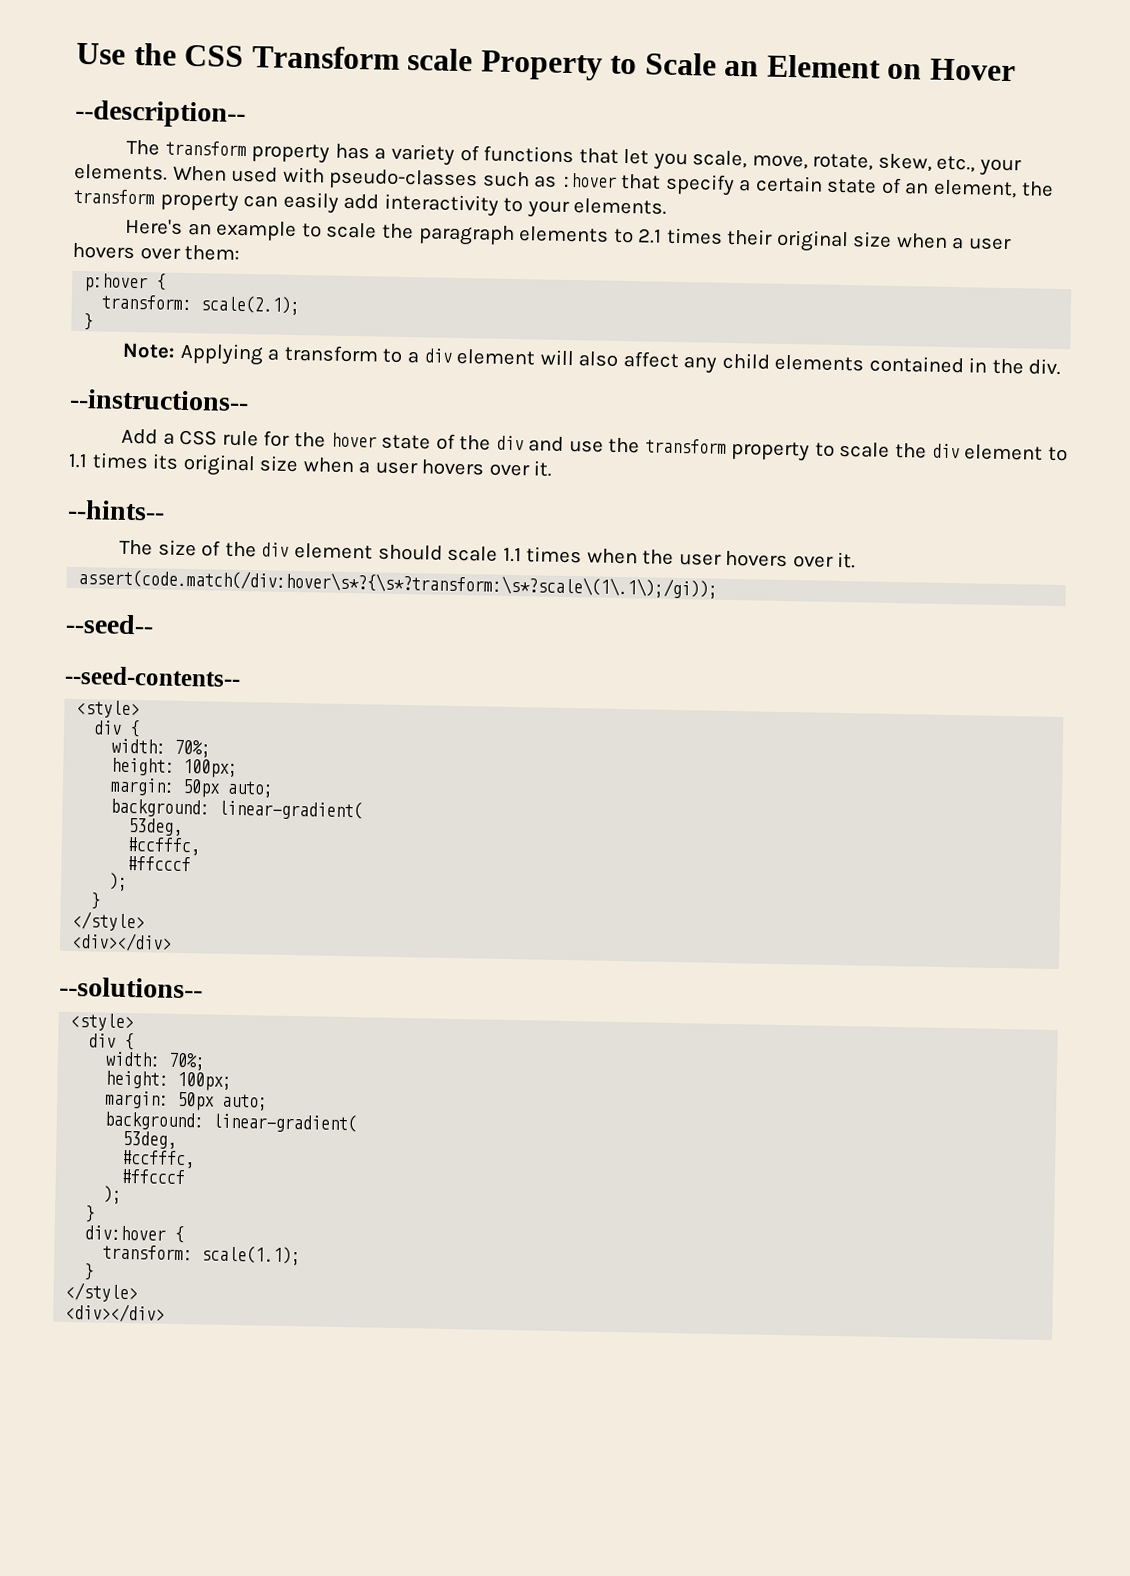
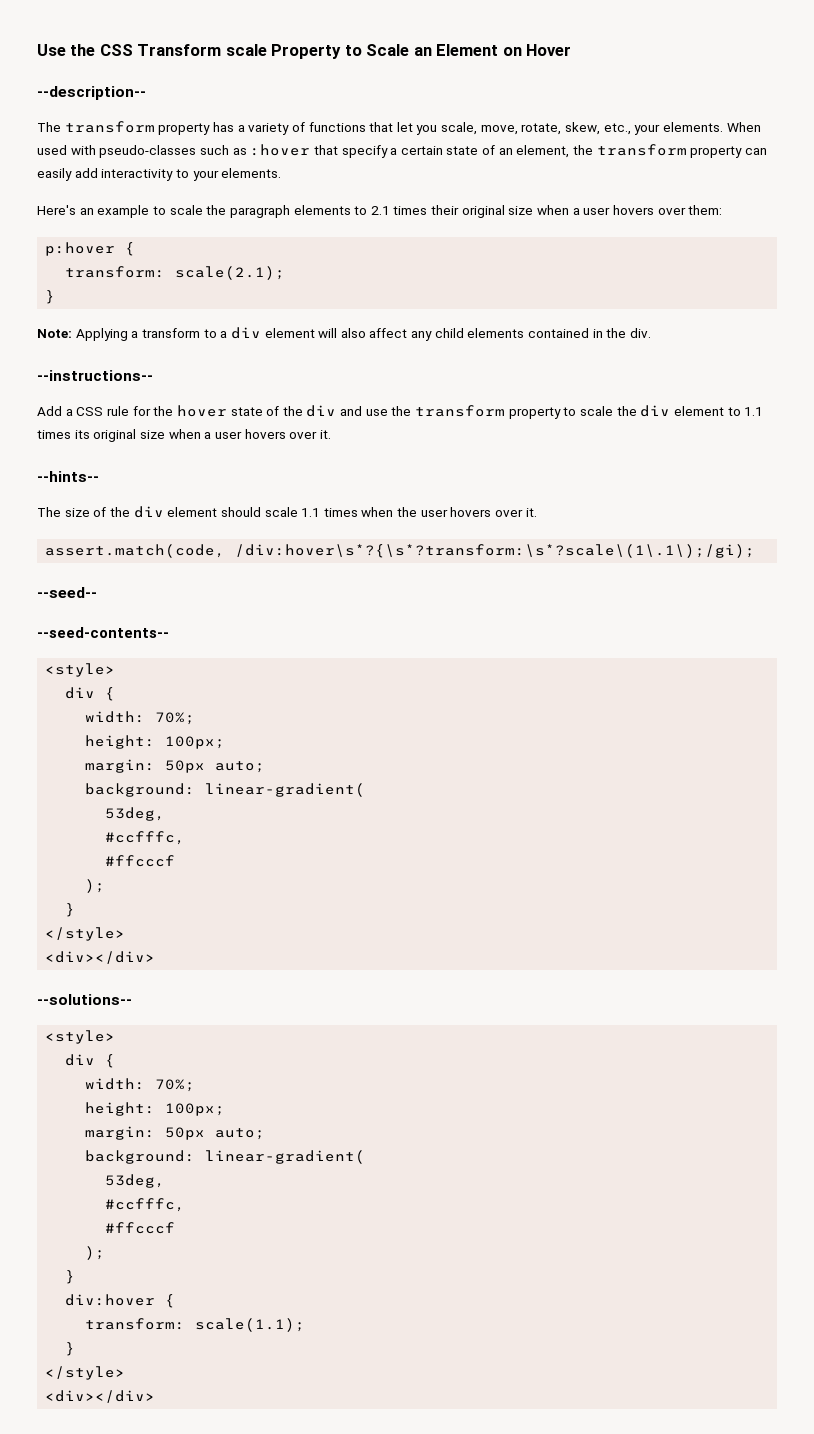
- assert(code.match(/div:hover\s*?{\s*?transform:\s*?scale\(1\.1\);/gi));
+ assert.match(code, /div:hover\s*?{\s*?transform:\s*?scale\(1\.1\);/gi);

